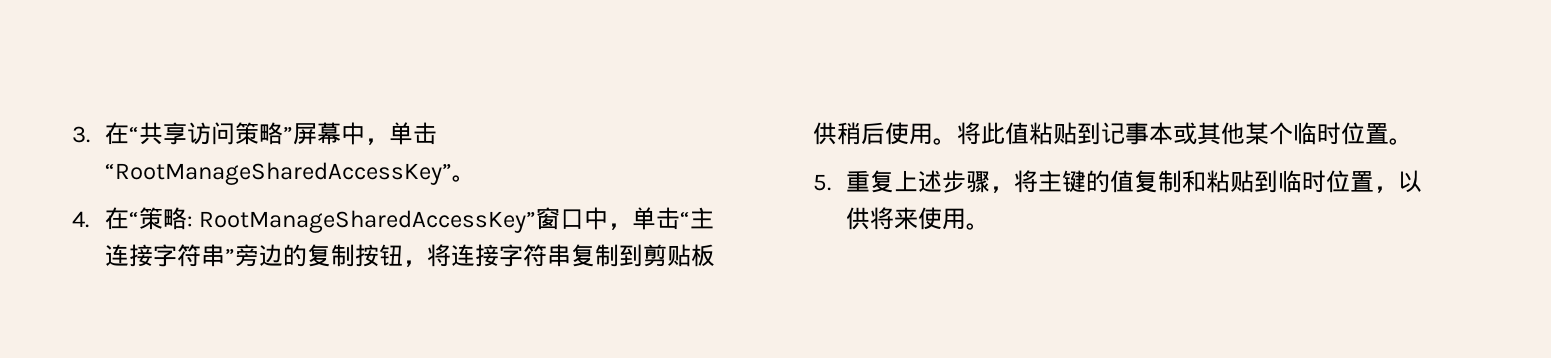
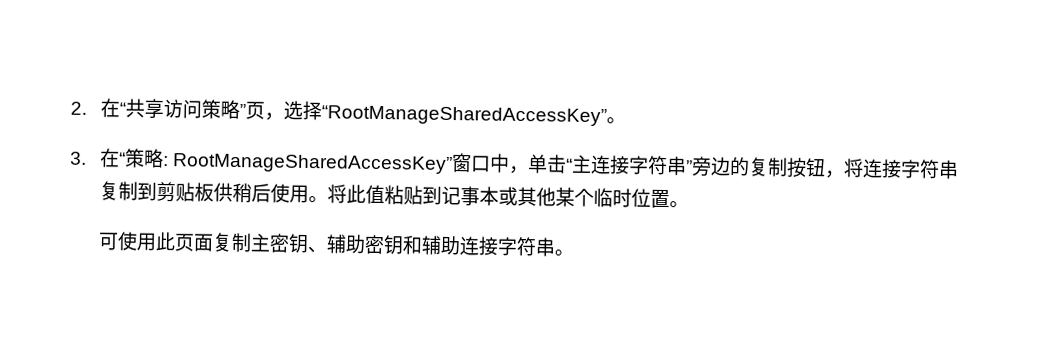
- 3.在“共享访问策略”屏幕中，单击“RootManageSharedAccessKey”。
+ 2.在“共享访问策略”页，选择“RootManageSharedAccessKey”。
- 4.在“策略: RootManageSharedAccessKey”窗口中，单击“主连接字符串”旁边的复制按钮，将连接字符串复制到剪贴板供稍后使用。
+ 3.在“策略: RootManageSharedAccessKey”窗口中，单击“主连接字符串”旁边的复制按钮，将连接字符串复制到剪贴板供稍后使用。
- 5.重复上述步骤，将主键的值复制和粘贴到临时位置，以供将来使用。
+ 可使用此页面复制主密钥、辅助密钥和辅助连接字符串。

